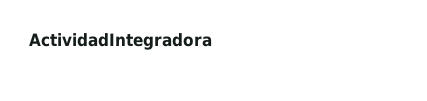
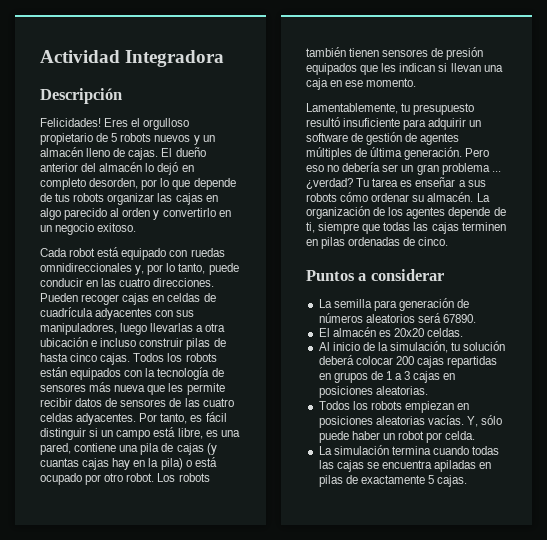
- ActividadIntegradora
+ Actividad Integradora
+ Descripción
+ Felicidades! Eres el orgulloso propietario de 5 robots nuevos y un almacén lleno de cajas. El dueño anterior del almacén lo dejó en completo desorden, por lo que depende de tus robots organizar las cajas en algo parecido al orden y convertirlo en un negocio exitoso.
+ Cada robot está equipado con ruedas omnidireccionales y, por lo tanto, puede conducir en las cuatro direcciones. Pueden recoger cajas en celdas de cuadrícula adyacentes con sus manipuladores, luego llevarlas a otra ubicación e incluso construir pilas de hasta cinco cajas. Todos los robots están equipados con la tecnología de sensores más nueva que les permite recibir datos de sensores de las cuatro celdas adyacentes. Por tanto, es fácil distinguir si un campo está libre, es una pared, contiene una pila de cajas (y cuantas cajas hay en la pila) o está ocupado por otro robot. Los robots también tienen sensores de presión equipados que les indican si llevan una caja en ese momento.
+ Lamentablemente, tu presupuesto resultó insuficiente para adquirir un software de gestión de agentes múltiples de última generación. Pero eso no debería ser un gran problema ... ¿verdad? Tu tarea es enseñar a sus robots cómo ordenar su almacén. La organización de los agentes depende de ti, siempre que todas las cajas terminen en pilas ordenadas de cinco.
+ Puntos a considerar
+ La semilla para generación de números aleatorios será 67890.
+ El almacén es 20x20 celdas.
+ Al inicio de la simulación, tu solución deberá colocar 200 cajas repartidas en grupos de 1 a 3 cajas en posiciones aleatorias.
+ Todos los robots empiezan en posiciones aleatorias vacías. Y, sólo puede haber un robot por celda.
+ La simulación termina cuando todas las cajas se encuentra apiladas en pilas de exactamente 5 cajas.

